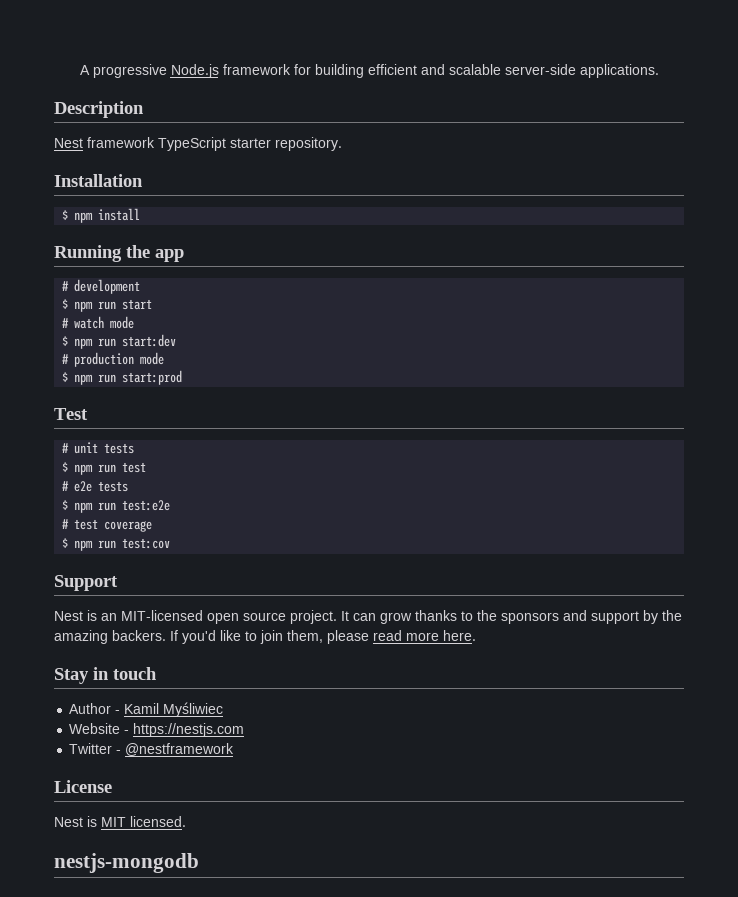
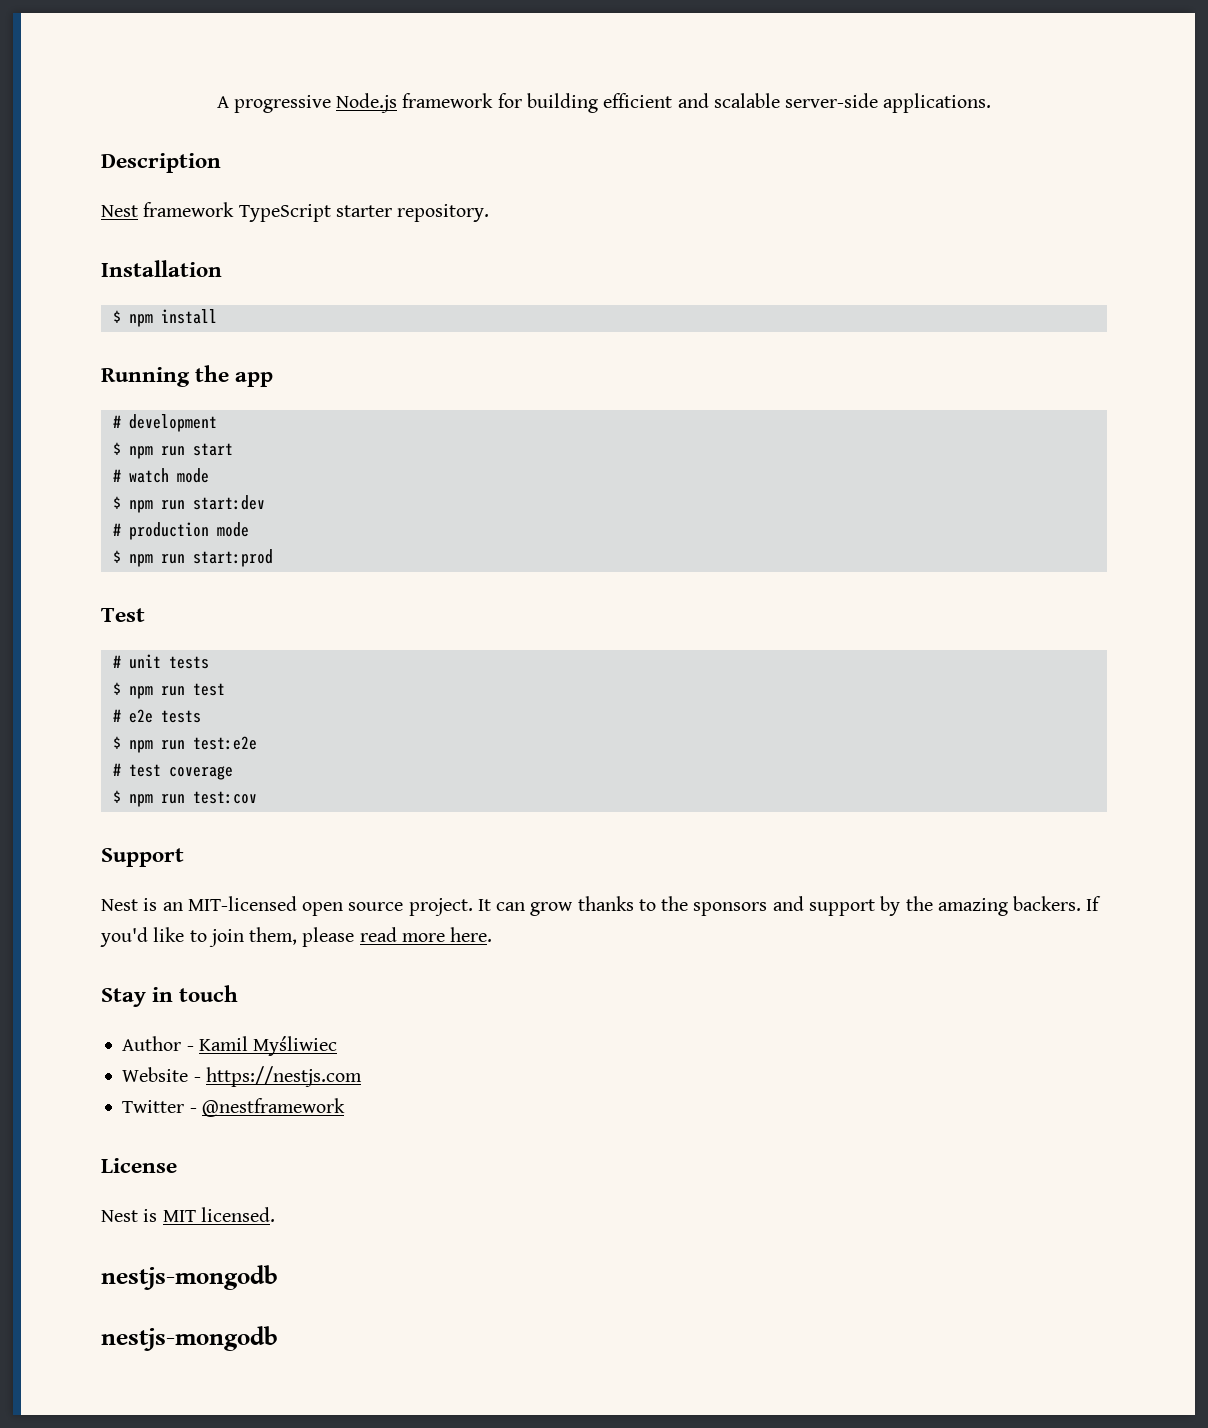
  Nest is MIT licensed.
+ nestjs-mongodb

